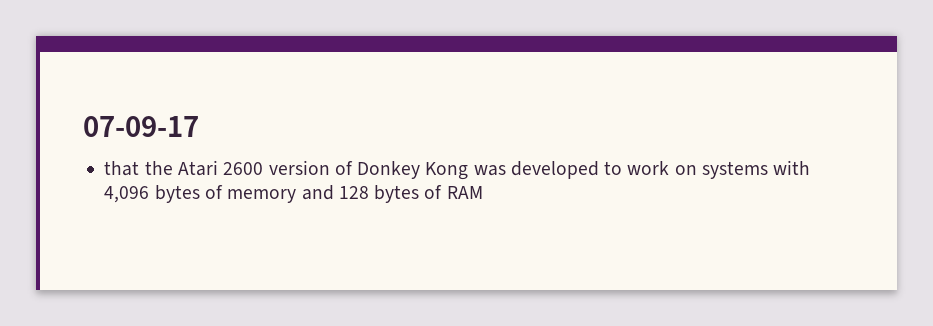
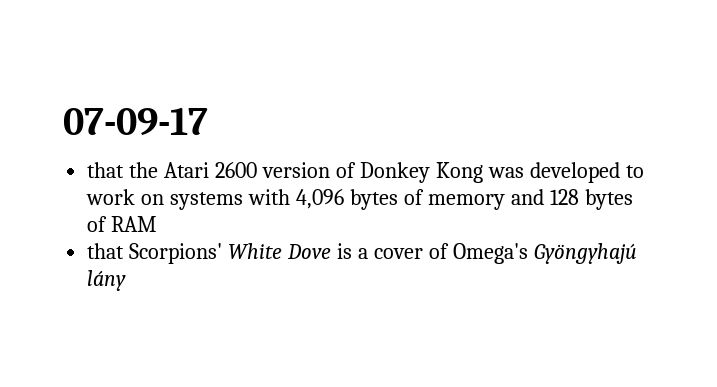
+ that Scorpions' White Dove is a cover of Omega's Gyöngyhajú lány

